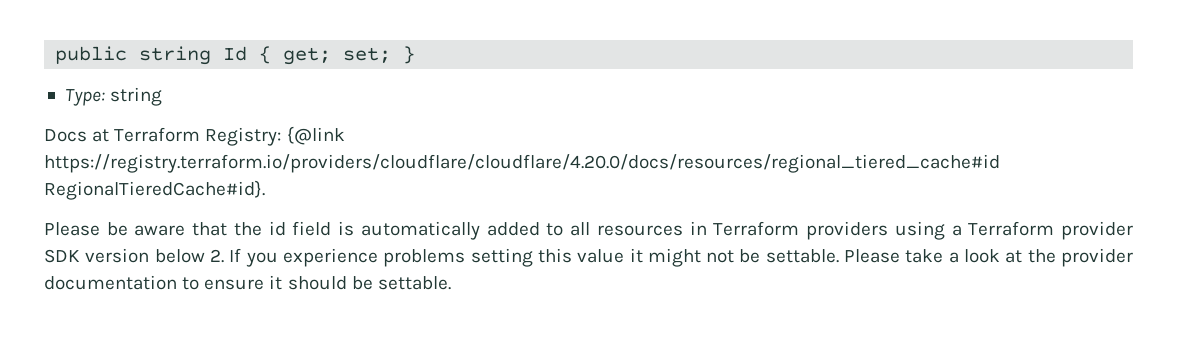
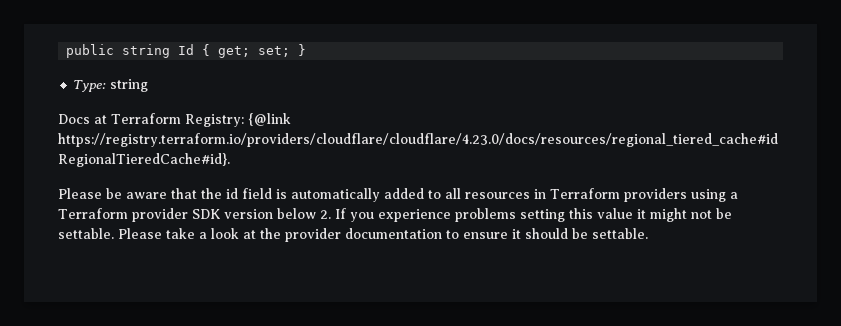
- Docs at Terraform Registry: {@link https://registry.terraform.io/providers/cloudflare/cloudflare/4.20.0/docs/resources/regional_tiered_cache#id RegionalTieredCache#id}.
+ Docs at Terraform Registry: {@link https://registry.terraform.io/providers/cloudflare/cloudflare/4.23.0/docs/resources/regional_tiered_cache#id RegionalTieredCache#id}.

